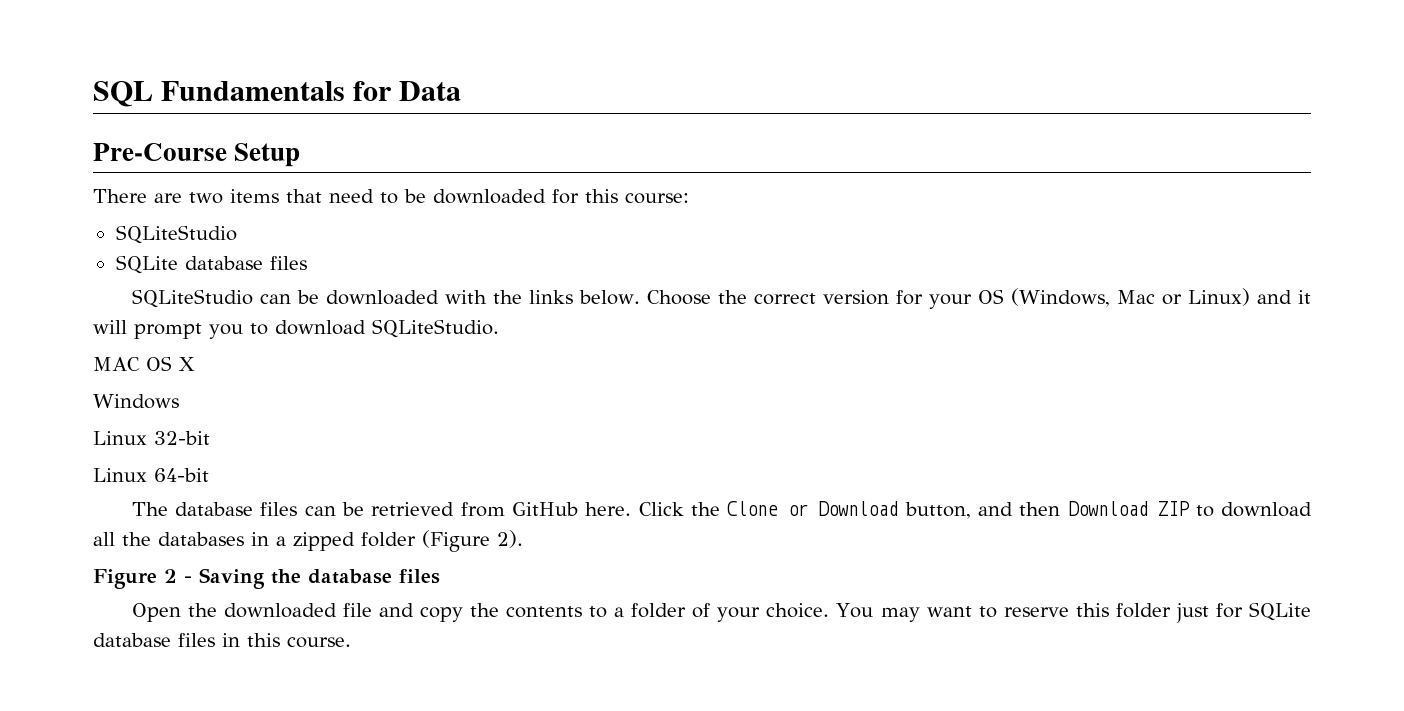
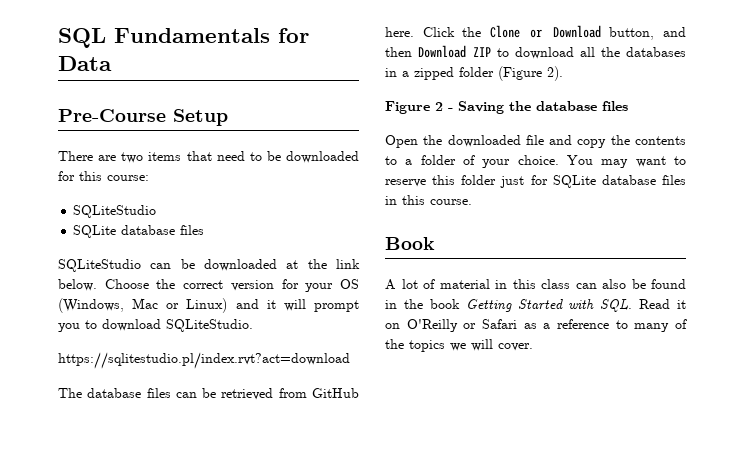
- SQLiteStudio can be downloaded with the links below.
+ SQLiteStudio can be downloaded at the link below.
- MAC OS X
- Windows
- Linux 32-bit
- Linux 64-bit
+ https://sqlitestudio.pl/index.rvt?act=download
+ Book
+ A lot of material in this class can also be found in the book Getting Started with SQL. Read it on O'Reilly or Safari as a reference to many of the topics we will cover.

